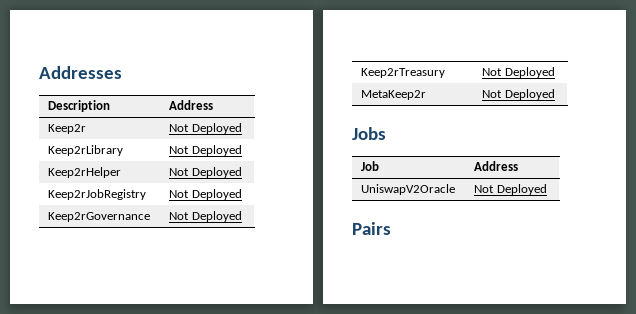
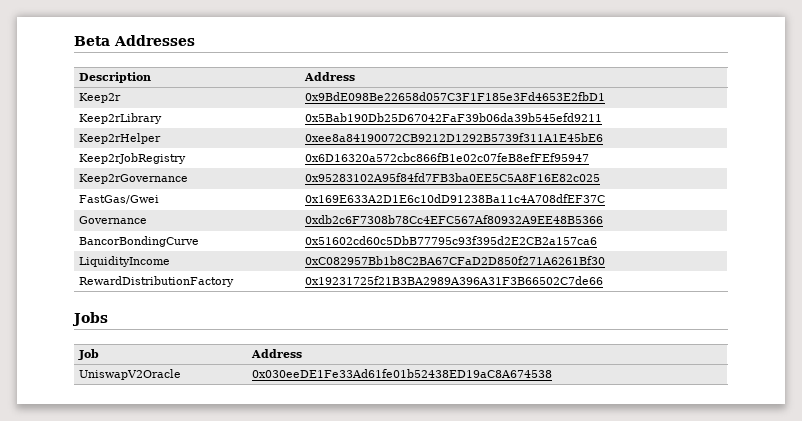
- Addresses
+ Beta Addresses
- Keep2r | Not Deployed
+ Keep2r | 0x9BdE098Be22658d057C3F1F185e3Fd4653E2fbD1
- Keep2rLibrary | Not Deployed
+ Keep2rLibrary | 0x5Bab190Db25D67042FaF39b06da39b545efd9211
- Keep2rHelper | Not Deployed
+ Keep2rHelper | 0xee8a84190072CB9212D1292B5739f311A1E45bE6
- Keep2rJobRegistry | Not Deployed
+ Keep2rJobRegistry | 0x6D16320a572cbc866fB1e02c07feB8efFEf95947
- Keep2rGovernance | Not Deployed
- Keep2rTreasury | Not Deployed
- MetaKeep2r | Not Deployed
+ Keep2rGovernance | 0x95283102A95f84fd7FB3ba0EE5C5A8F16E82c025
+ FastGas/Gwei | 0x169E633A2D1E6c10dD91238Ba11c4A708dfEF37C
+ Governance | 0xdb2c6F7308b78Cc4EFC567Af80932A9EE48B5366
+ BancorBondingCurve | 0x51602cd60c5DbB77795c93f395d2E2CB2a157ca6
+ LiquidityIncome | 0xC082957Bb1b8C2BA67CFaD2D850f271A6261Bf30
+ RewardDistributionFactory | 0x19231725f21B3BA2989A396A31F3B66502C7de66
- UniswapV2Oracle | Not Deployed
- Pairs
+ UniswapV2Oracle | 0x030eeDE1Fe33Ad61fe01b52438ED19aC8A674538

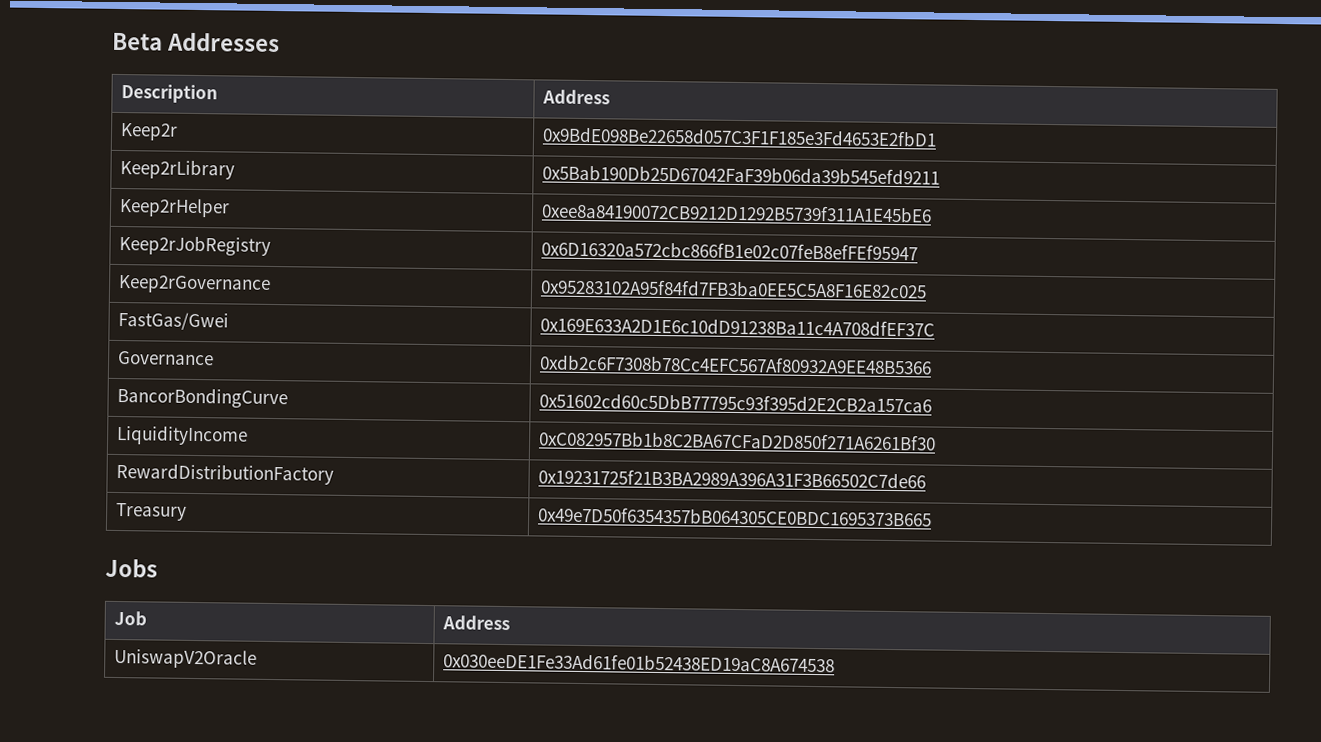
+ Treasury | 0x49e7D50f6354357bB064305CE0BDC1695373B665

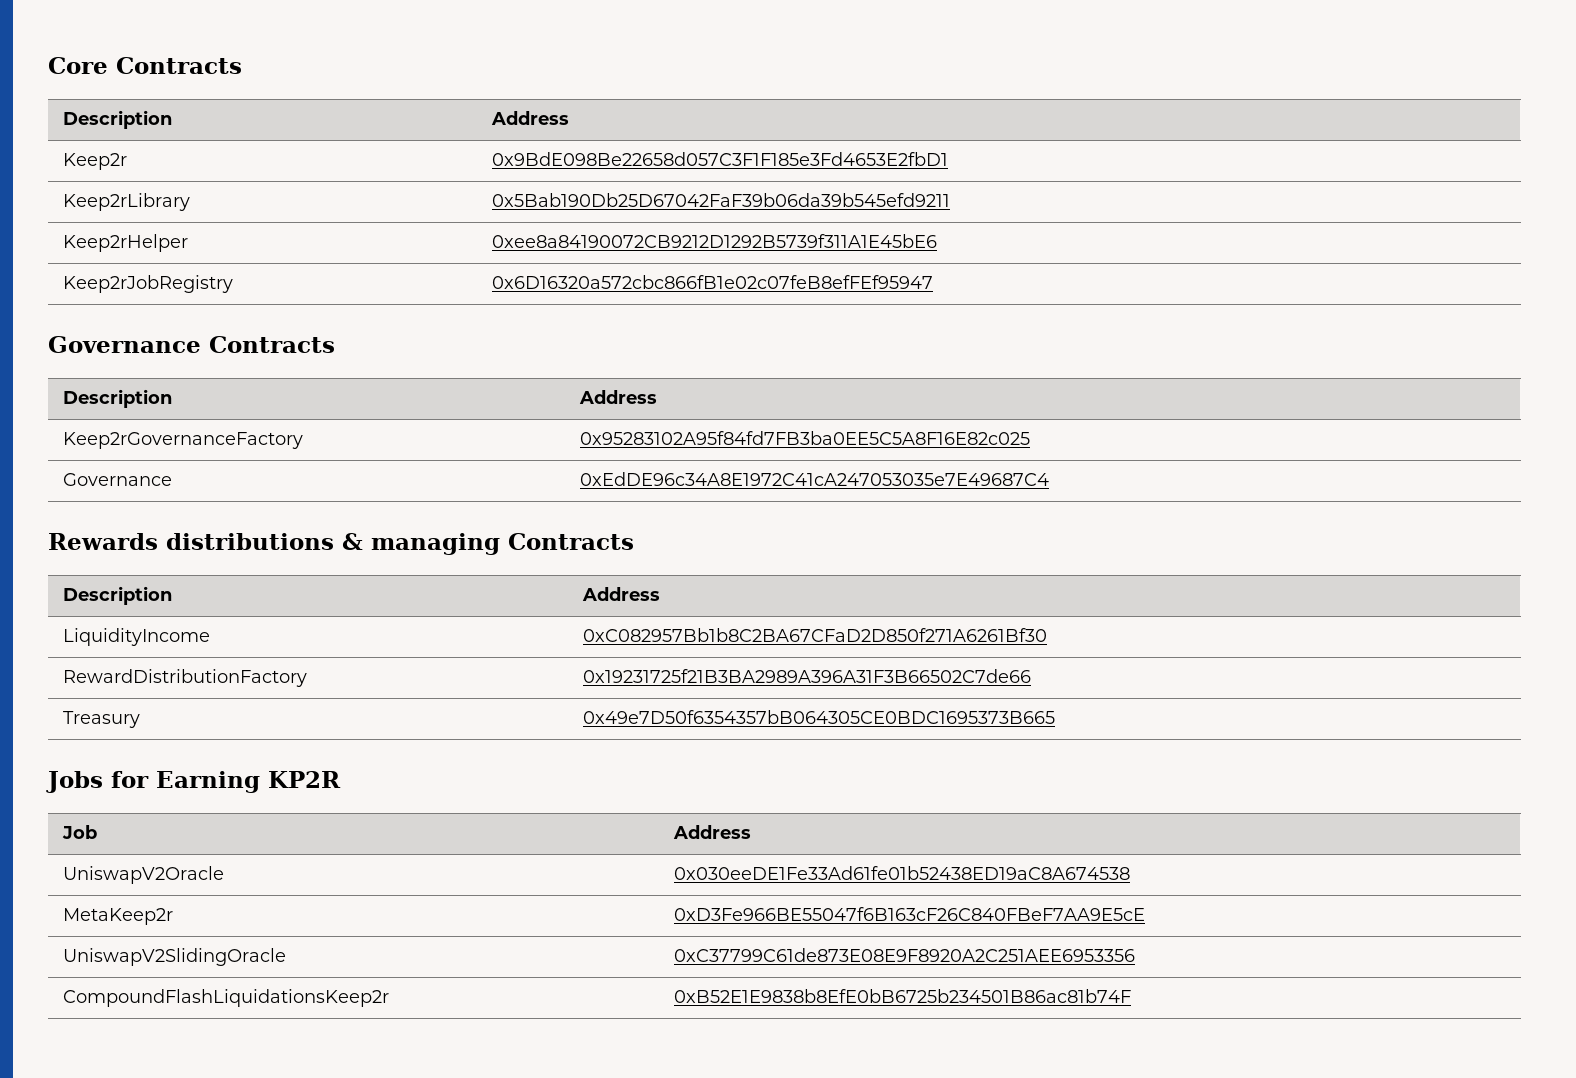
- Beta Addresses
+ Core Contracts
- Keep2rGovernance | 0x95283102A95f84fd7FB3ba0EE5C5A8F16E82c025
+ Governance Contracts
+ Description | Address
+ Keep2rGovernanceFactory | 0x95283102A95f84fd7FB3ba0EE5C5A8F16E82c025
- FastGas/Gwei | 0x169E633A2D1E6c10dD91238Ba11c4A708dfEF37C
- Governance | 0xdb2c6F7308b78Cc4EFC567Af80932A9EE48B5366
- BancorBondingCurve | 0x51602cd60c5DbB77795c93f395d2E2CB2a157ca6
+ Governance | 0xEdDE96c34A8E1972C41cA247053035e7E49687C4
+ Rewards distributions & managing Contracts
+ Description | Address
- Jobs
+ Jobs for Earning KP2R
+ MetaKeep2r | 0xD3Fe966BE55047f6B163cF26C840FBeF7AA9E5cE
+ UniswapV2SlidingOracle | 0xC37799C61de873E08E9F8920A2C251AEE6953356
+ CompoundFlashLiquidationsKeep2r | 0xB52E1E9838b8EfE0bB6725b234501B86ac81b74F

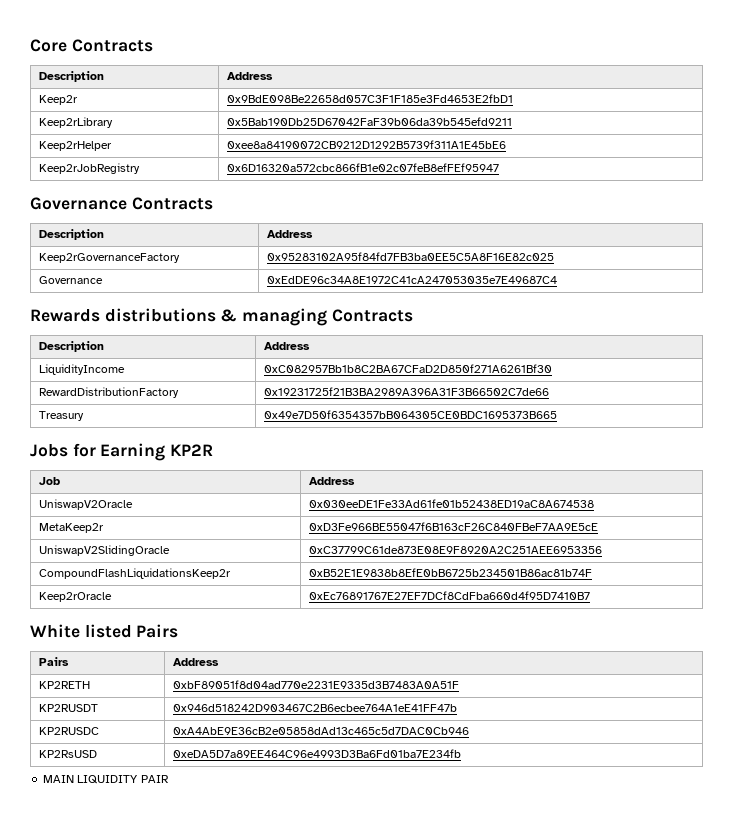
+ Keep2rOracle | 0xEc76891767E27EF7DCf8CdFba660d4f95D7410B7
+ White listed Pairs
+ Pairs | Address
+ KP2RETH | 0xbF89051f8d04ad770e2231E9335d3B7483A0A51F
+ KP2RUSDT | 0x946d518242D903467C2B6ecbee764A1eE41FF47b
+ KP2RUSDC | 0xA4AbE9E36cB2e05858dAd13c465c5d7DAC0Cb946
+ KP2RsUSD | 0xeDA5D7a89EE464C96e4993D3Ba6Fd01ba7E234fb
+ MAIN LIQUIDITY PAIR

